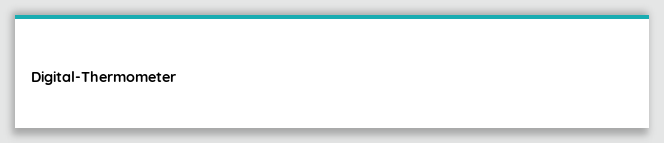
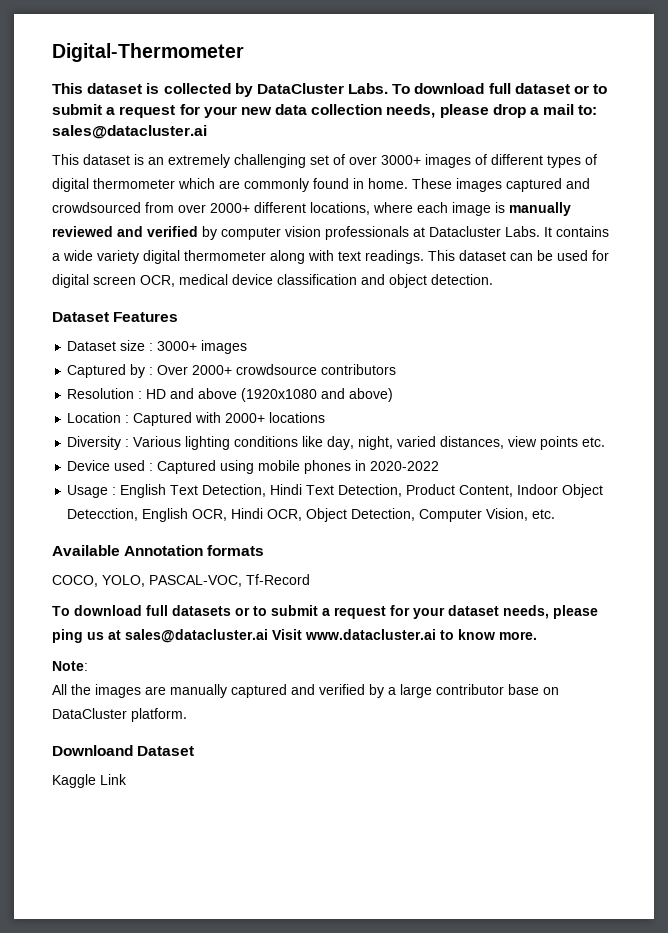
+ This dataset is collected by DataCluster Labs. To download full dataset or to submit a request for your new data collection needs, please drop a mail to: sales@datacluster.ai
+ This dataset is an extremely challenging set of over 3000+ images of different types of digital thermometer which are commonly found in home. These images captured and crowdsourced from over 2000+ different locations, where each image is manually reviewed and verified by computer vision professionals at Datacluster Labs. It contains a wide variety digital thermometer along with text readings. This dataset can be used for digital screen OCR, medical device classification and object detection.
+ Dataset Features
+ Dataset size : 3000+ images
+ Captured by : Over 2000+ crowdsource contributors
+ Resolution : HD and above (1920x1080 and above)
+ Location : Captured with 2000+ locations
+ Diversity : Various lighting conditions like day, night, varied distances, view points etc.
+ Device used : Captured using mobile phones in 2020-2022
+ Usage : English Text Detection, Hindi Text Detection, Product Content, Indoor Object Detecction, English OCR, Hindi OCR, Object Detection, Computer Vision, etc.
+ Available Annotation formats
+ COCO, YOLO, PASCAL-VOC, Tf-Record
+ To download full datasets or to submit a request for your dataset needs, please ping us at sales@datacluster.ai Visit www.datacluster.ai to know more.
+ Note:
+ All the images are manually captured and verified by a large contributor base on DataCluster platform.
+ Downloand Dataset
+ Kaggle Link

